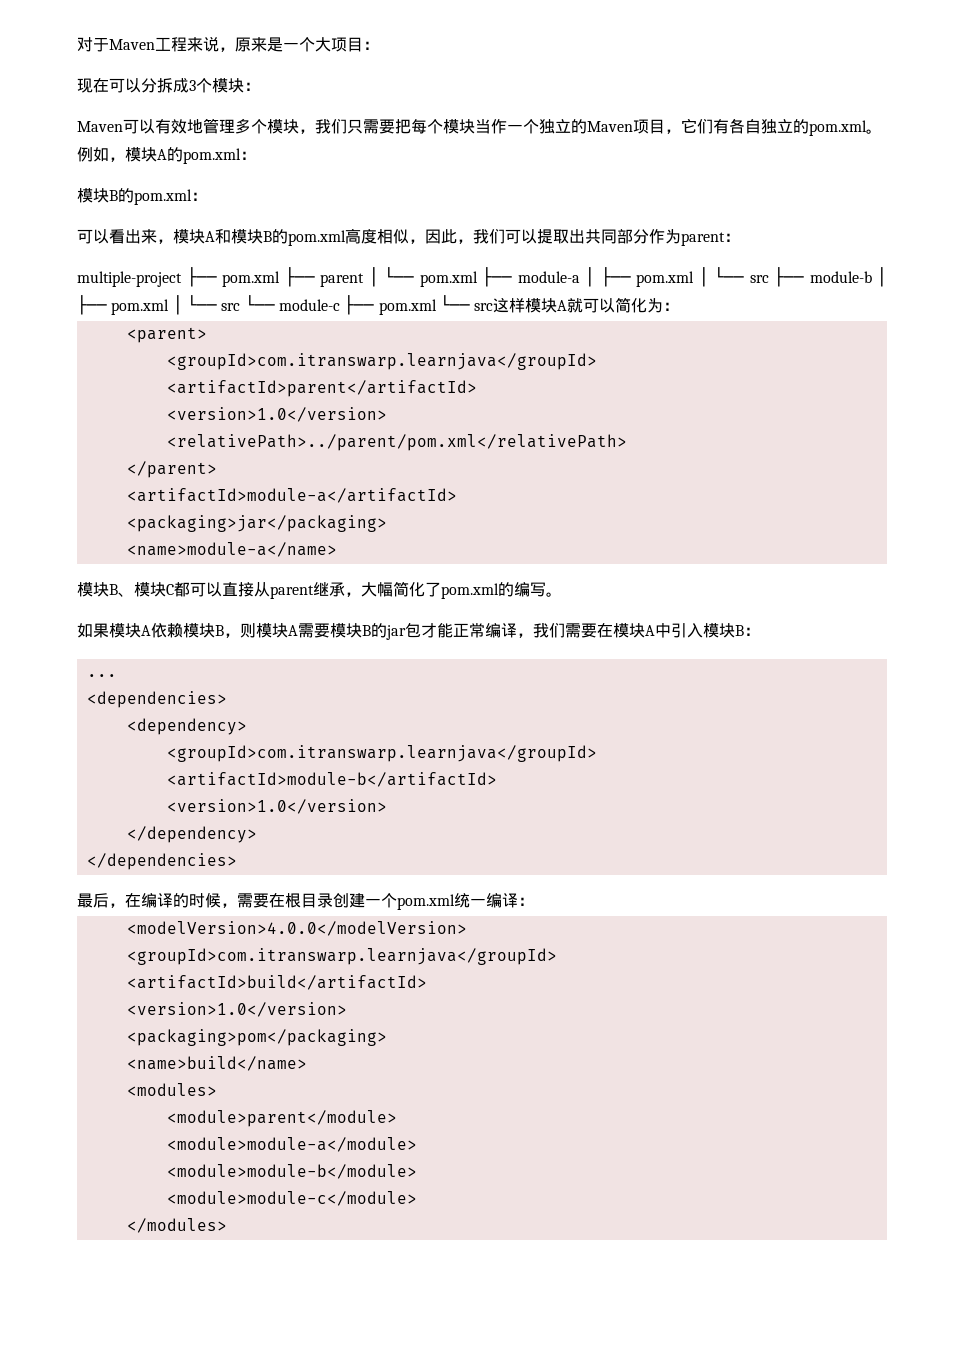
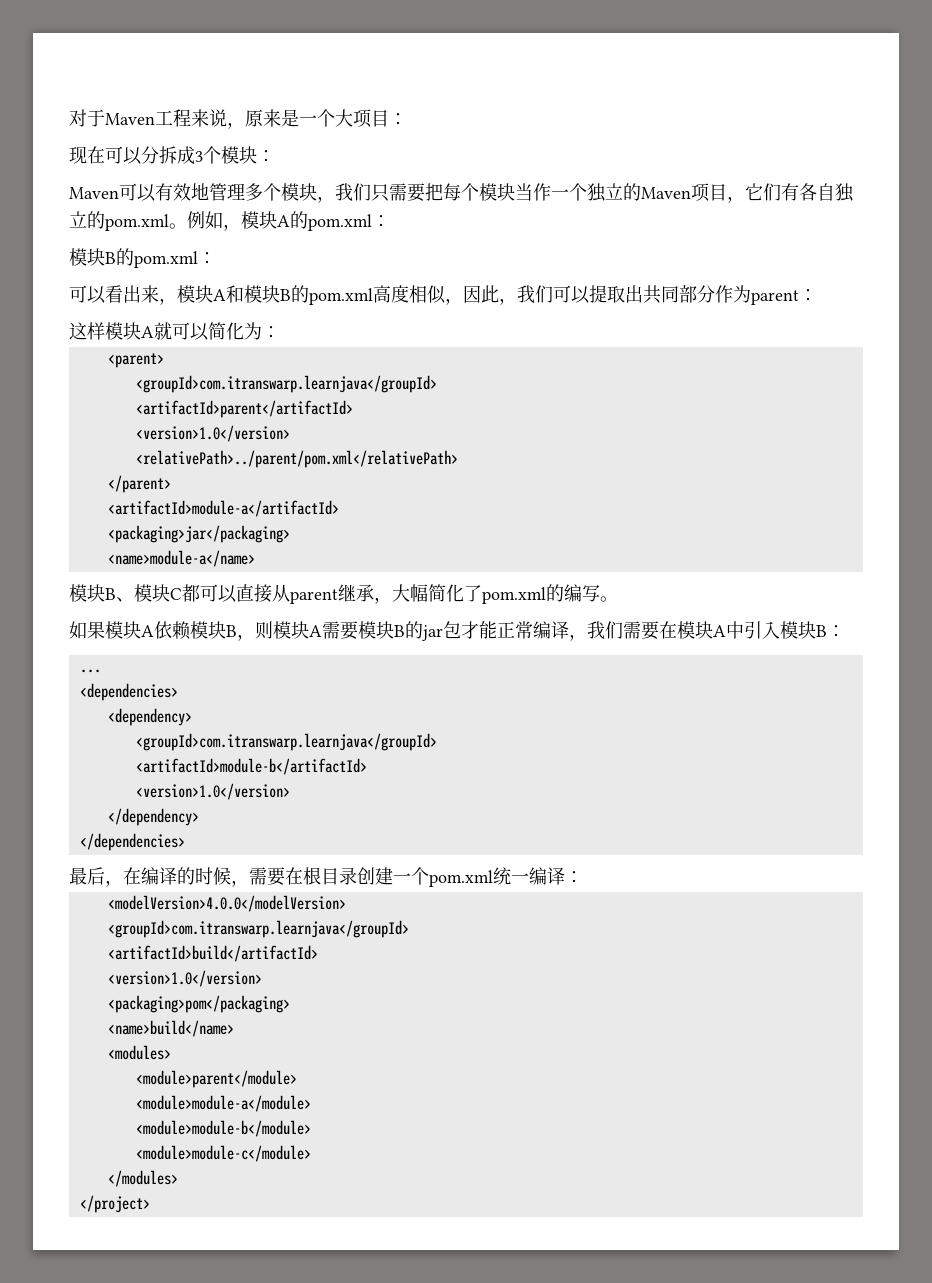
- multiple-project ├── pom.xml ├── parent │ └── pom.xml ├── module-a │ ├── pom.xml │ └── src ├── module-b │ ├── pom.xml │ └── src └── module-c ├── pom.xml └── src这样模块A就可以简化为：
+ 这样模块A就可以简化为：
+ </project>

